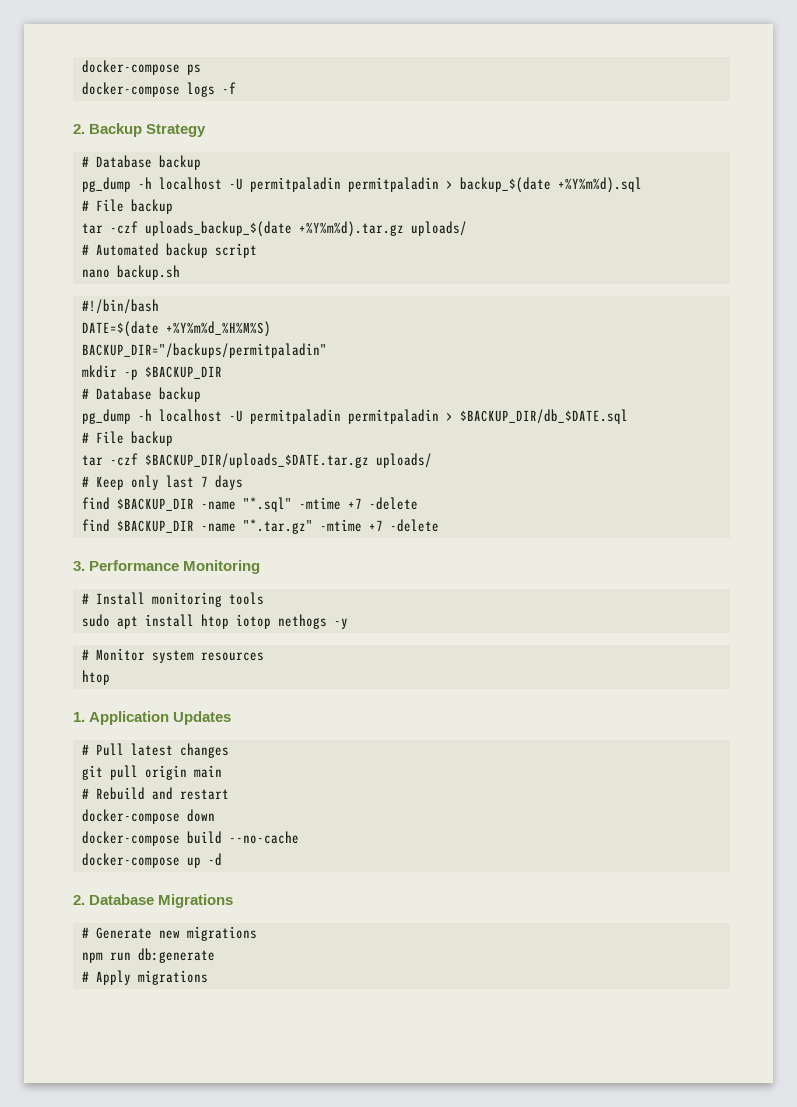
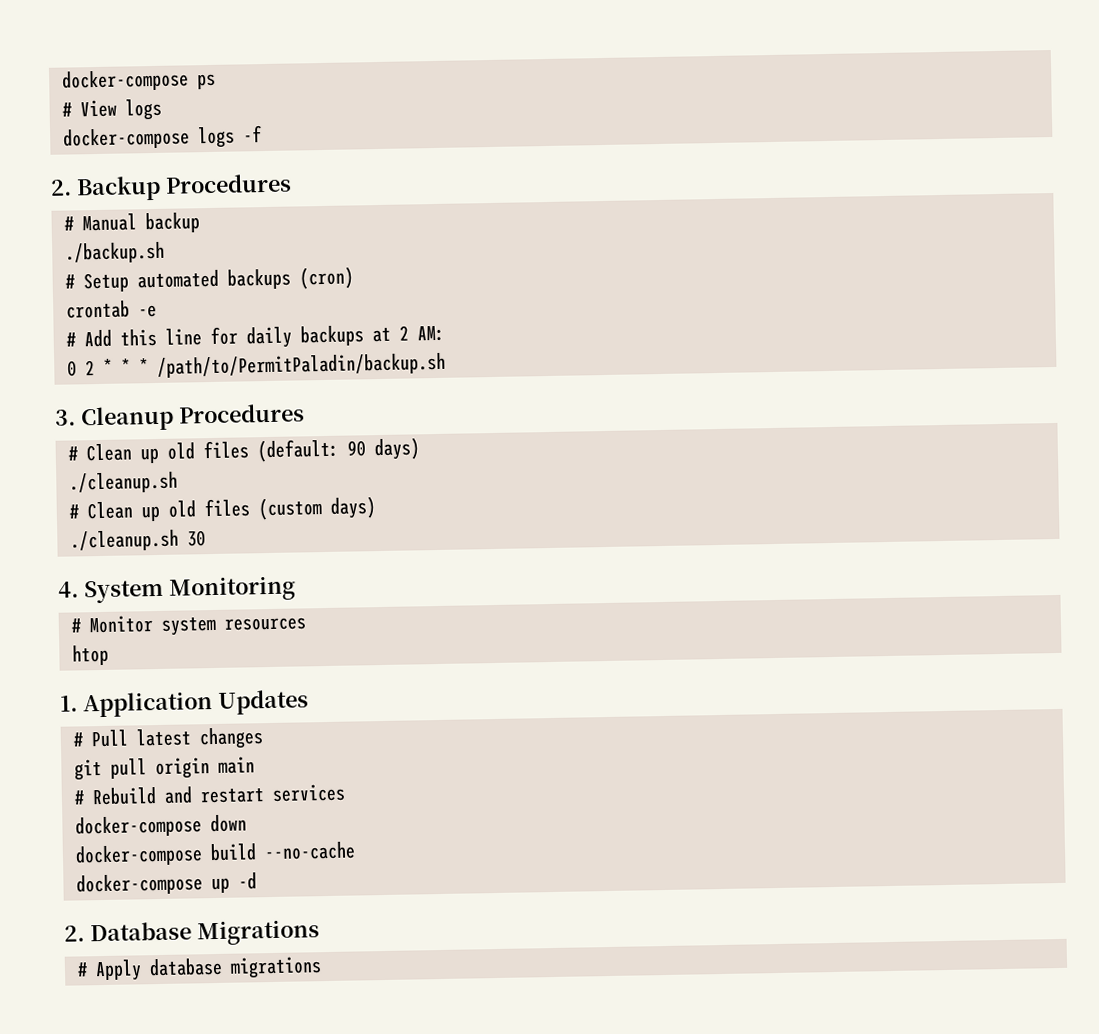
+ # View logs
- 2. Backup Strategy
- # Database backup
- pg_dump -h localhost -U permitpaladin permitpaladin > backup_$(date +%Y%m%d).sql
- # File backup
- tar -czf uploads_backup_$(date +%Y%m%d).tar.gz uploads/
- # Automated backup script
- nano backup.sh
- #!/bin/bash
- DATE=$(date +%Y%m%d_%H%M%S)
- BACKUP_DIR="/backups/permitpaladin"
- mkdir -p $BACKUP_DIR
- # Database backup
- pg_dump -h localhost -U permitpaladin permitpaladin > $BACKUP_DIR/db_$DATE.sql
- # File backup
- tar -czf $BACKUP_DIR/uploads_$DATE.tar.gz uploads/
- # Keep only last 7 days
- find $BACKUP_DIR -name "*.sql" -mtime +7 -delete
- find $BACKUP_DIR -name "*.tar.gz" -mtime +7 -delete
- 3. Performance Monitoring
- # Install monitoring tools
- sudo apt install htop iotop nethogs -y
+ 2. Backup Procedures
+ # Manual backup
+ ./backup.sh
+ # Setup automated backups (cron)
+ crontab -e
+ # Add this line for daily backups at 2 AM:
+ 0 2 * * * /path/to/PermitPaladin/backup.sh
+ 3. Cleanup Procedures
+ # Clean up old files (default: 90 days)
+ ./cleanup.sh
+ # Clean up old files (custom days)
+ ./cleanup.sh 30
+ 4. System Monitoring
- # Rebuild and restart
+ # Rebuild and restart services
- # Generate new migrations
- npm run db:generate
- # Apply migrations
+ # Apply database migrations

